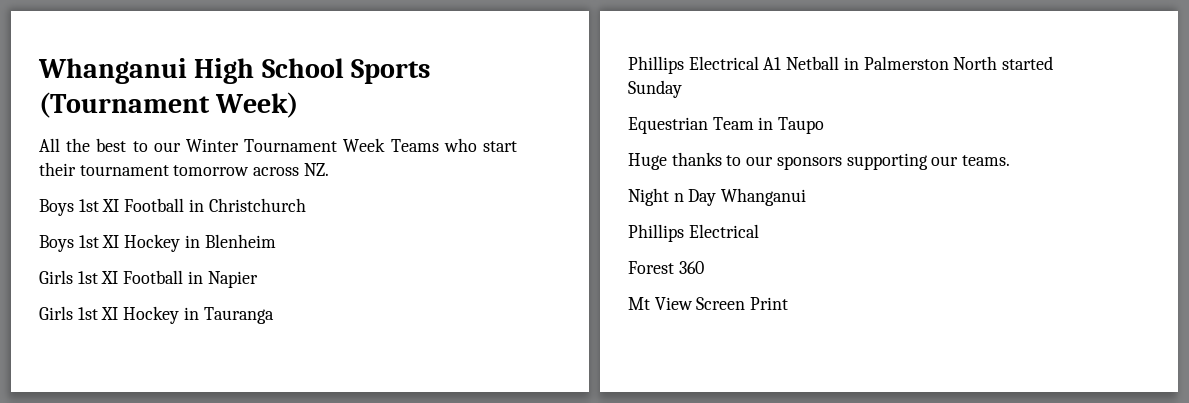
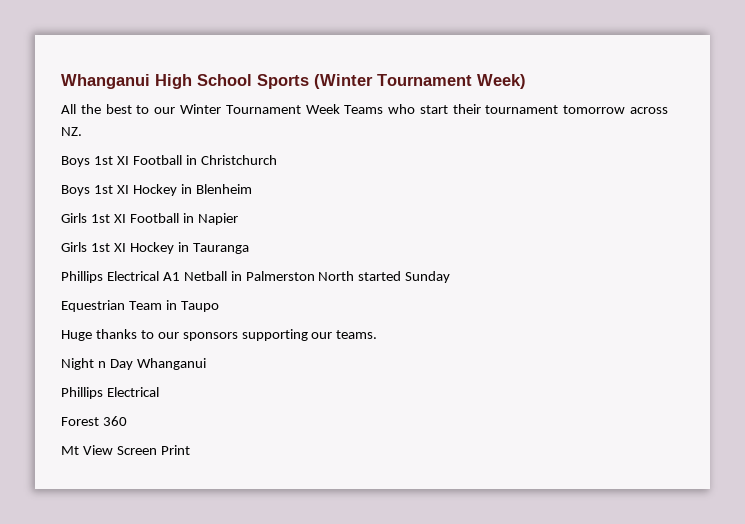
- Whanganui High School Sports (Tournament Week)
+ Whanganui High School Sports (Winter Tournament Week)

